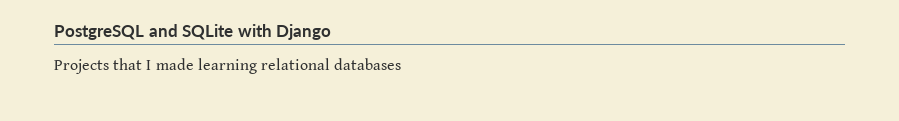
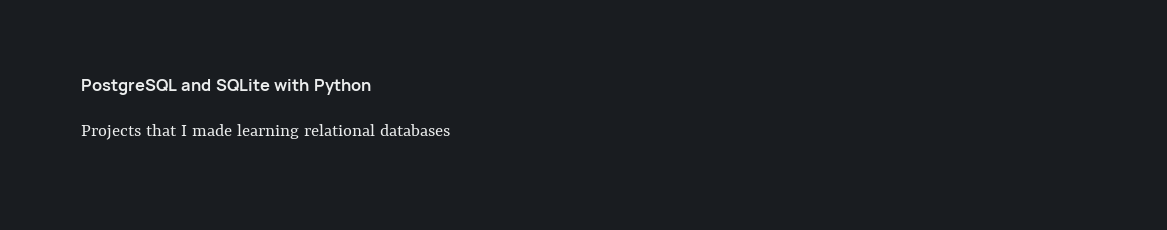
- PostgreSQL and SQLite with Django
+ PostgreSQL and SQLite with Python

